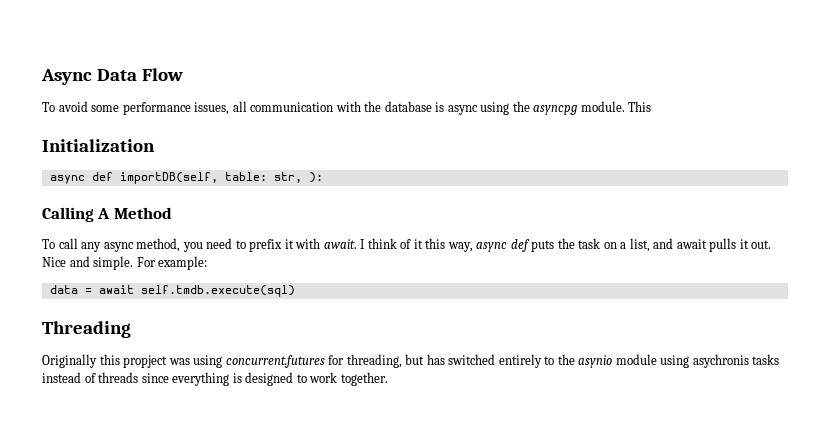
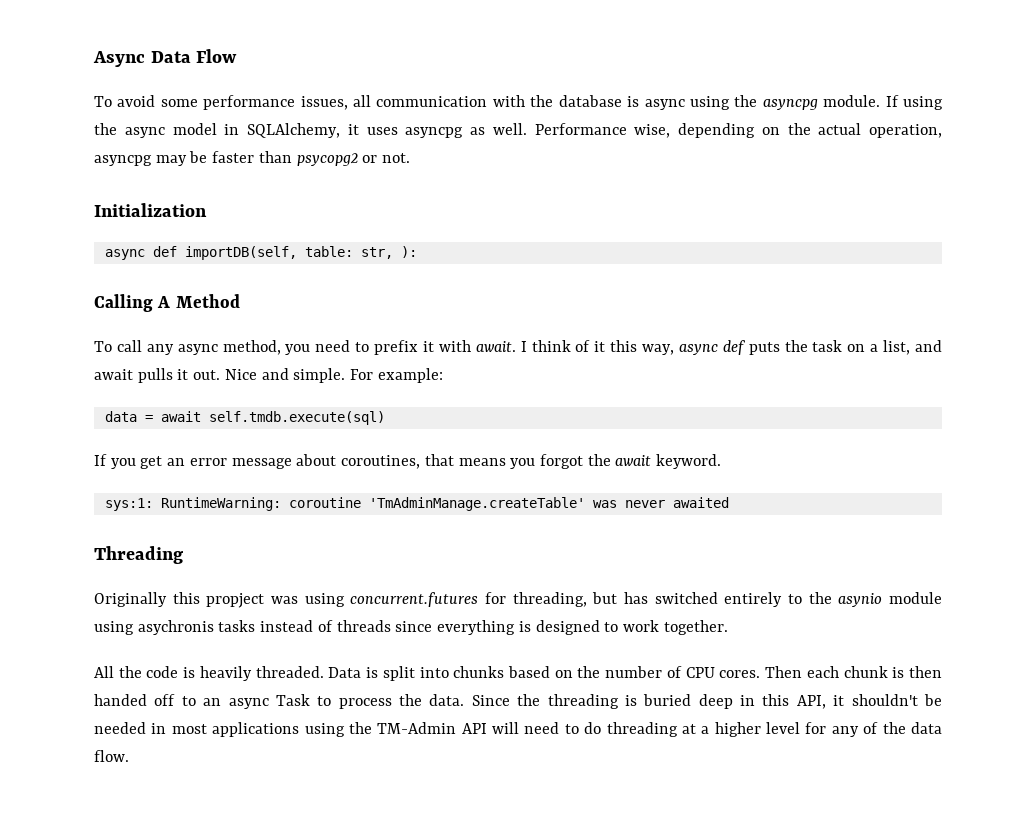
- This
+ If using the async model in SQLAlchemy, it uses asyncpg as well. Performance wise, depending on the actual operation, asyncpg may be faster than psycopg2 or not.
+ If you get an error message about coroutines, that means you forgot the await keyword.
+ sys:1: RuntimeWarning: coroutine 'TmAdminManage.createTable' was never awaited
+ All the code is heavily threaded. Data is split into chunks based on the number of CPU cores. Then each chunk is then handed off to an async Task to process the data. Since the threading is buried deep in this API, it shouldn't be needed in most applications using the TM-Admin API will need to do threading at a higher level for any of the data flow.

